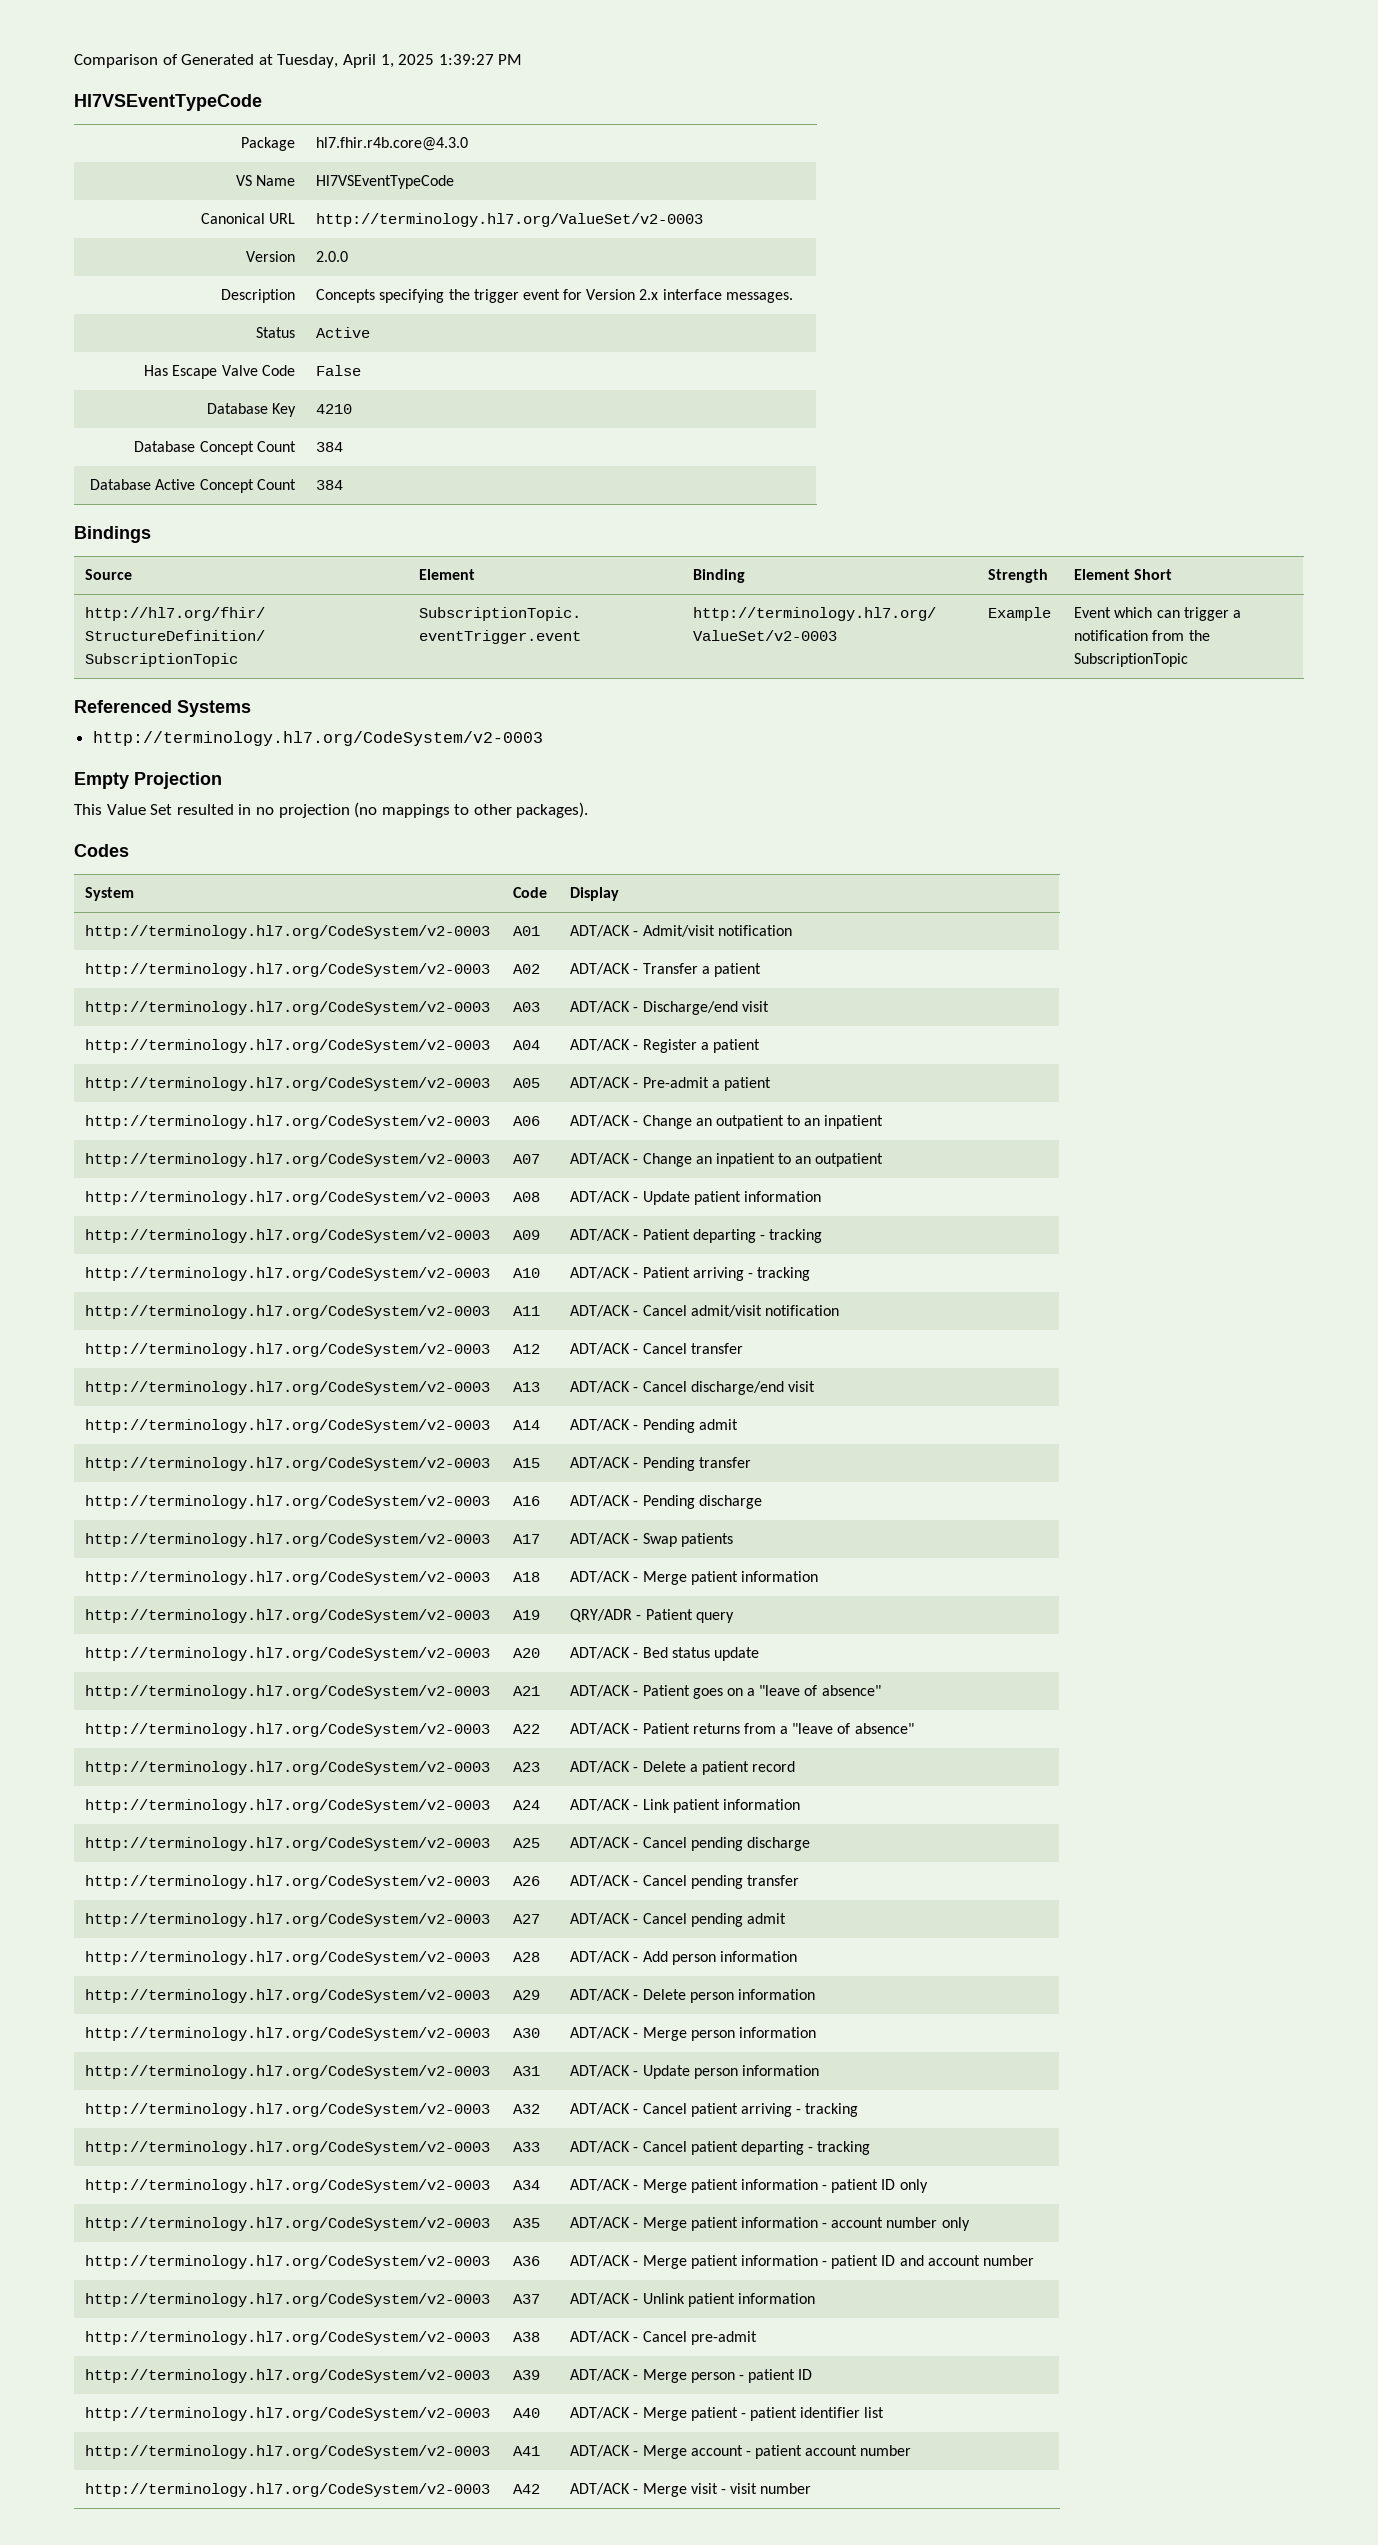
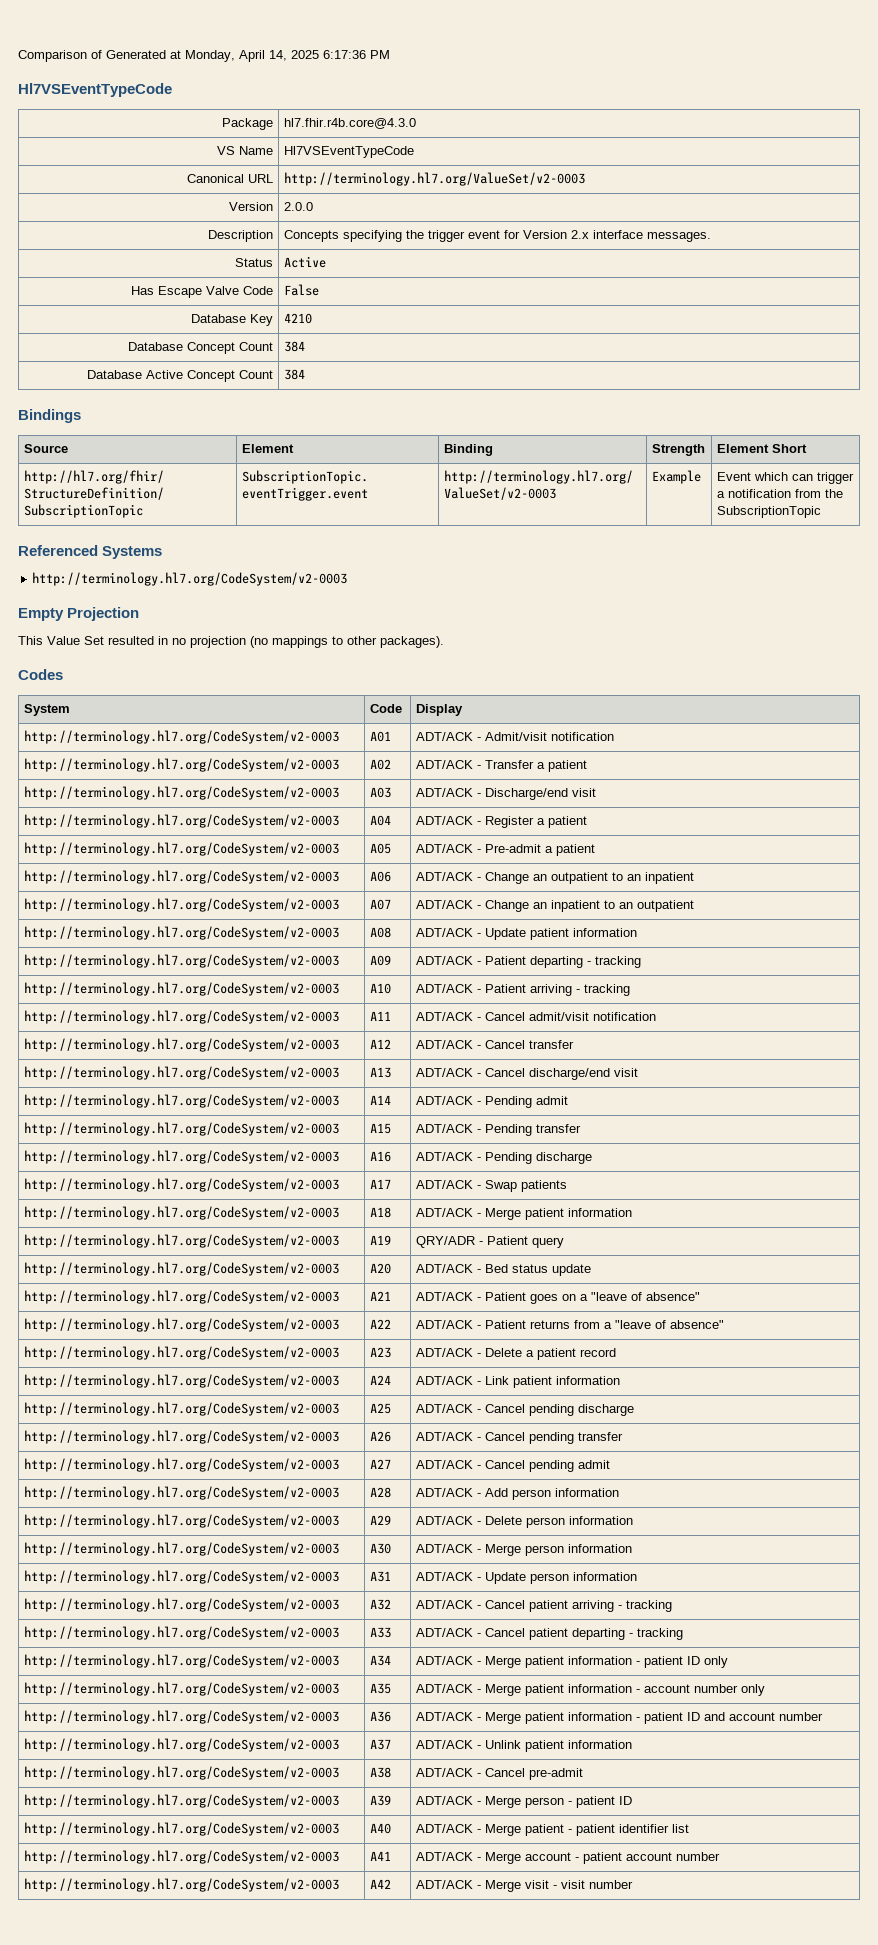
- Comparison of Generated at Tuesday, April 1, 2025 1:39:27 PM
+ Comparison of Generated at Monday, April 14, 2025 6:17:36 PM

